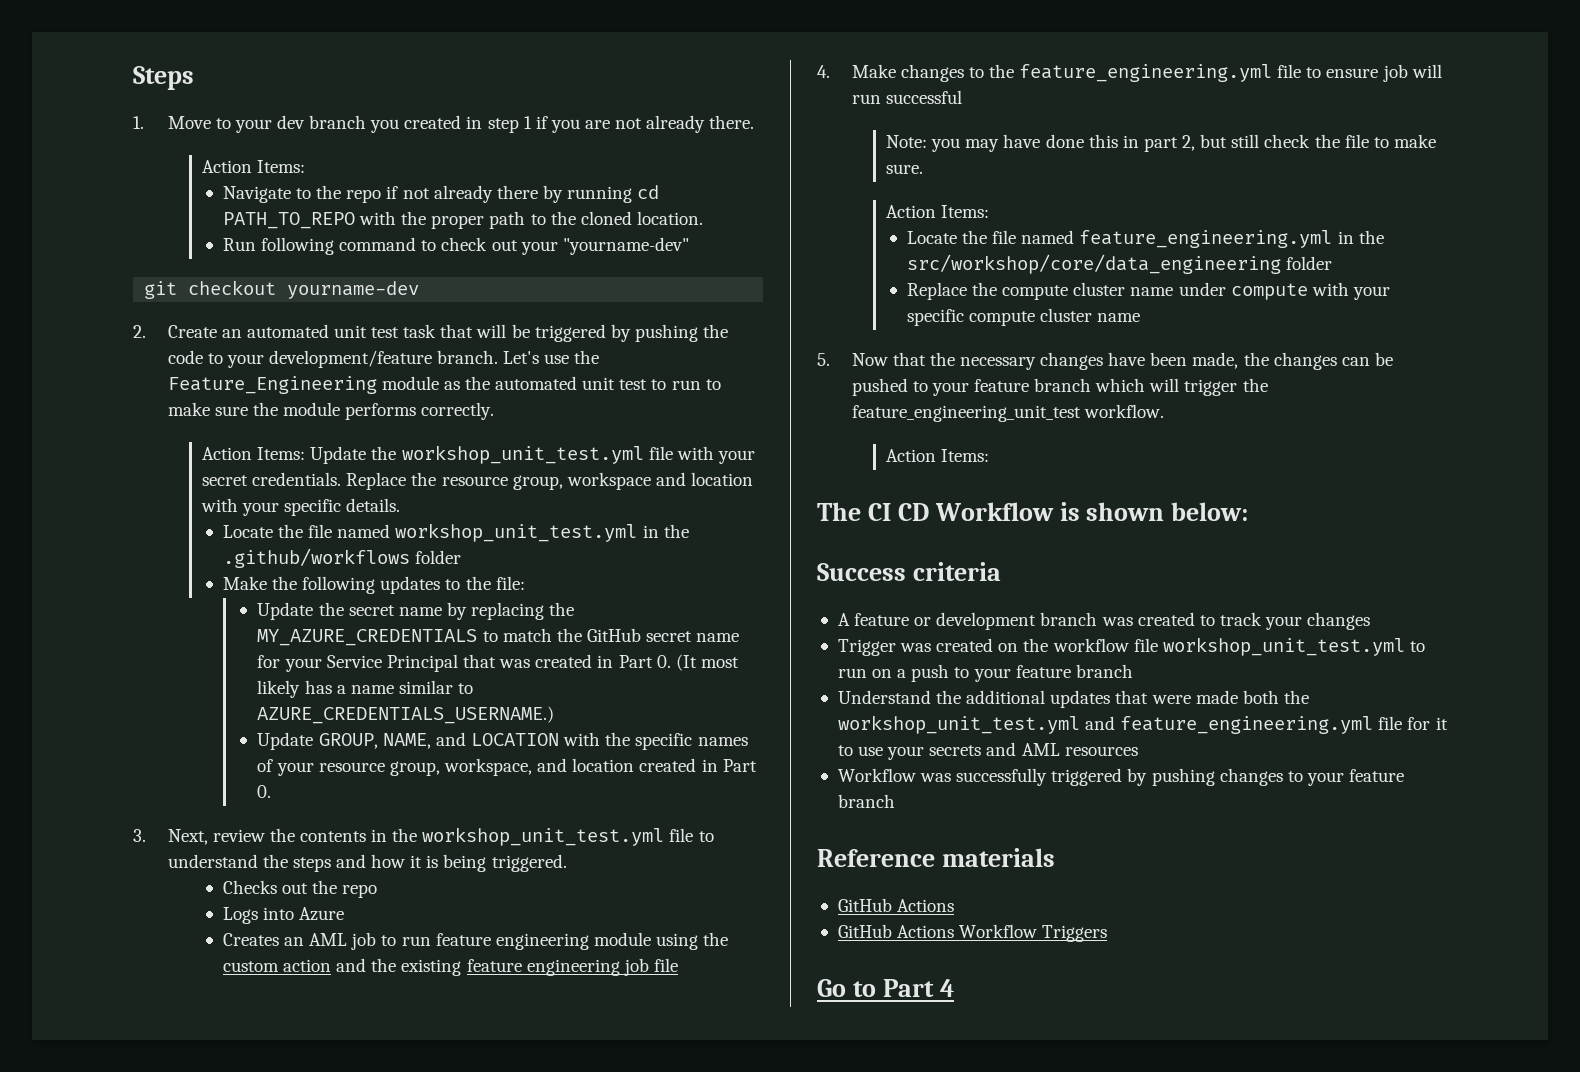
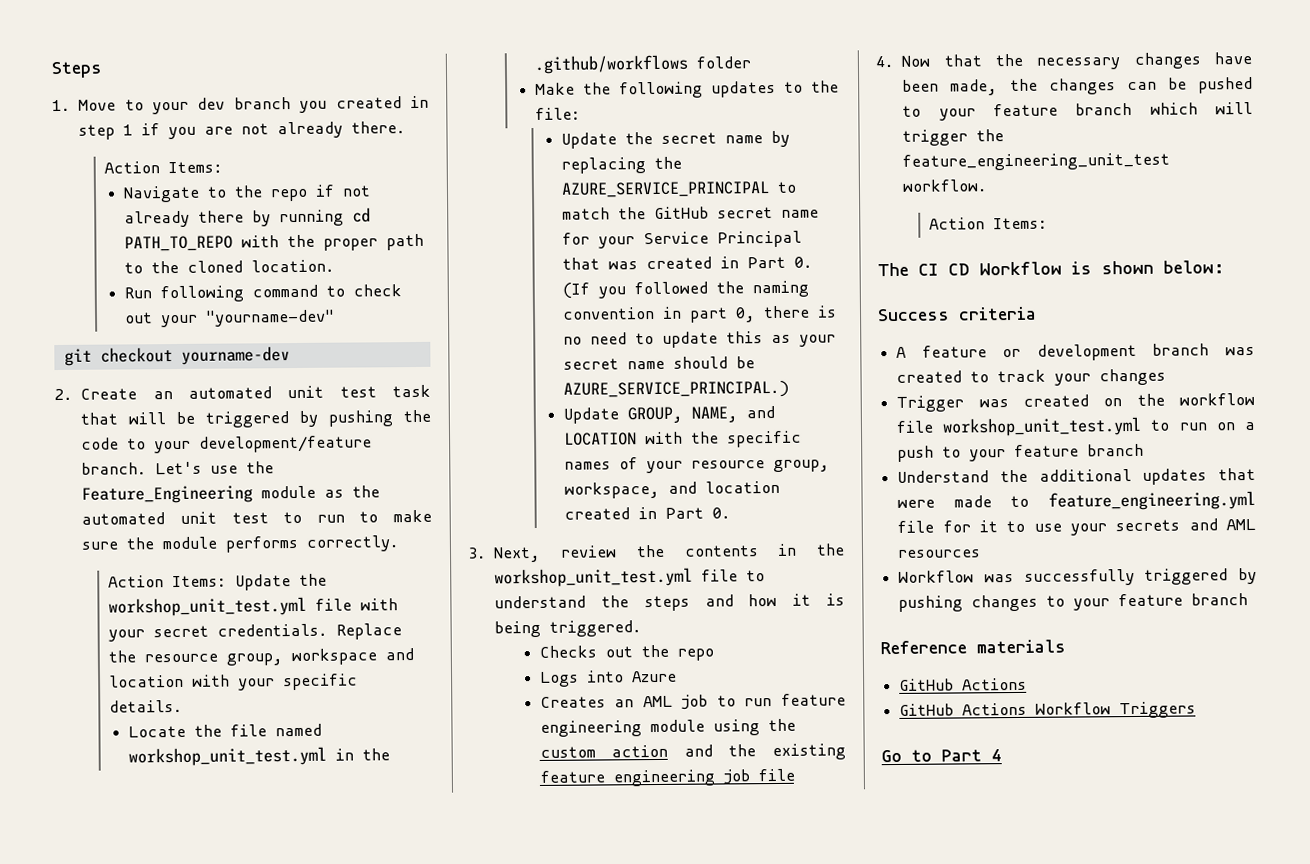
- Update the secret name by replacing the MY_AZURE_CREDENTIALS to match the GitHub secret name for your Service Principal that was created in Part 0. (It most likely has a name similar to AZURE_CREDENTIALS_USERNAME.)
+ Update the secret name by replacing the AZURE_SERVICE_PRINCIPAL to match the GitHub secret name for your Service Principal that was created in Part 0. (If you followed the naming convention in part 0, there is no need to update this as your secret name should be AZURE_SERVICE_PRINCIPAL.)
- 4. Make changes to the feature_engineering.yml file to ensure job will run successful
- Note: you may have done this in part 2, but still check the file to make sure.
- Action Items:
- Locate the file named feature_engineering.yml in the src/workshop/core/data_engineering folder
- Replace the compute cluster name under compute with your specific compute cluster name
- 5. Now that the necessary changes have been made, the changes can be pushed to your feature branch which will trigger the feature_engineering_unit_test workflow.
+ 4. Now that the necessary changes have been made, the changes can be pushed to your feature branch which will trigger the feature_engineering_unit_test workflow.
- Understand the additional updates that were made both the workshop_unit_test.yml and feature_engineering.yml file for it to use your secrets and AML resources
+ Understand the additional updates that were made to feature_engineering.yml file for it to use your secrets and AML resources

